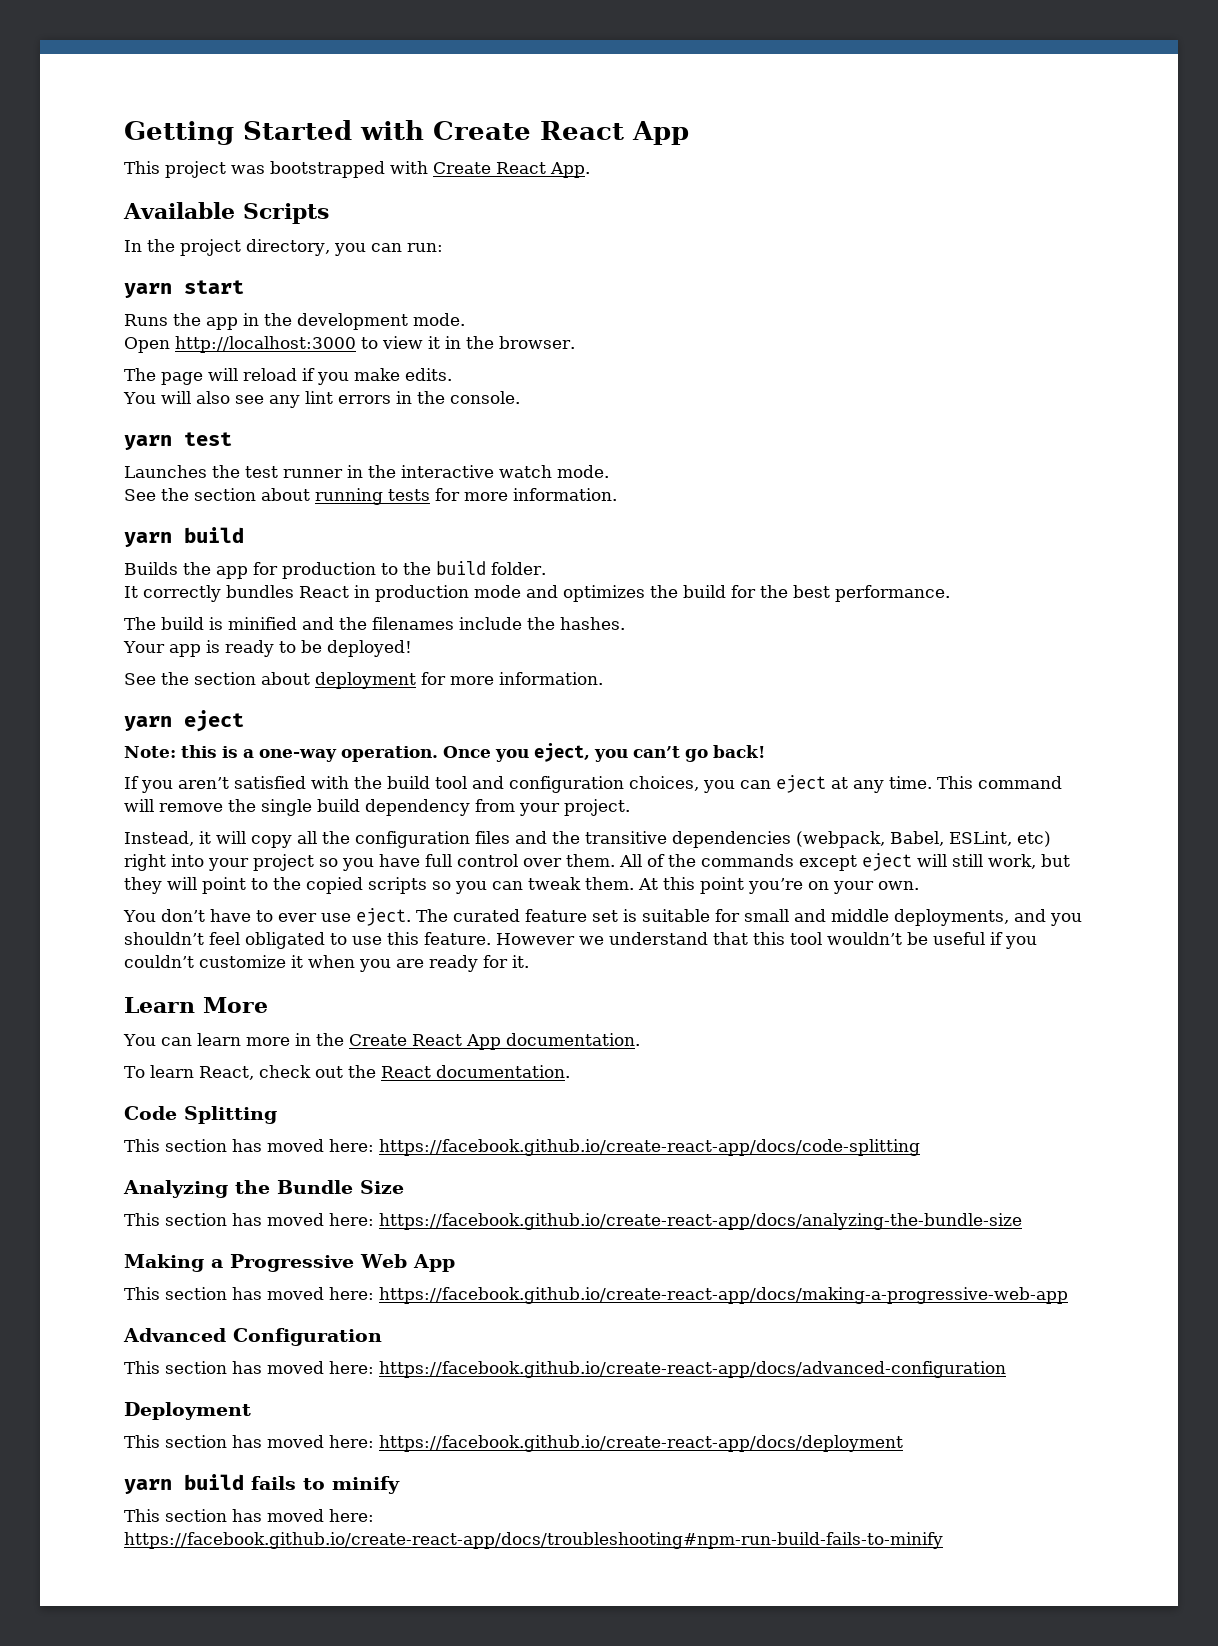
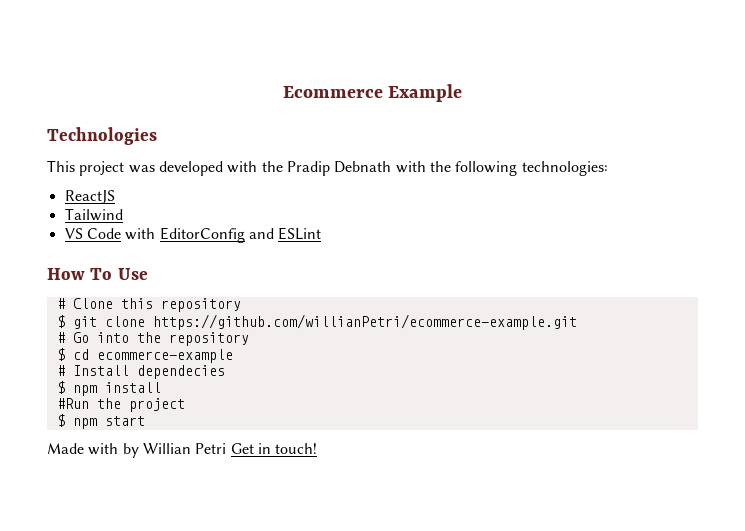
- Getting Started with Create React App
- This project was bootstrapped with Create React App.
- Available Scripts
- In the project directory, you can run:
- yarn start
- Runs the app in the development mode.
- Open http://localhost:3000 to view it in the browser.
- The page will reload if you make edits.
- You will also see any lint errors in the console.
- yarn test
- Launches the test runner in the interactive watch mode.
- See the section about running tests for more information.
- yarn build
- Builds the app for production to the build folder.
- It correctly bundles React in production mode and optimizes the build for the best performance.
- The build is minified and the filenames include the hashes.
- Your app is ready to be deployed!
- See the section about deployment for more information.
- yarn eject
- Note: this is a one-way operation. Once you eject, you can’t go back!
- If you aren’t satisfied with the build tool and configuration choices, you can eject at any time. This command will remove the single build dependency from your project.
- Instead, it will copy all the configuration files and the transitive dependencies (webpack, Babel, ESLint, etc) right into your project so you have full control over them. All of the commands except eject will still work, but they will point to the copied scripts so you can tweak them. At this point you’re on your own.
- You don’t have to ever use eject. The curated feature set is suitable for small and middle deployments, and you shouldn’t feel obligated to use this feature. However we understand that this tool wouldn’t be useful if you couldn’t customize it when you are ready for it.
- Learn More
- You can learn more in the Create React App documentation.
- To learn React, check out the React documentation.
- Code Splitting
- This section has moved here: https://facebook.github.io/create-react-app/docs/code-splitting
- Analyzing the Bundle Size
- This section has moved here: https://facebook.github.io/create-react-app/docs/analyzing-the-bundle-size
- Making a Progressive Web App
- This section has moved here: https://facebook.github.io/create-react-app/docs/making-a-progressive-web-app
- Advanced Configuration
- This section has moved here: https://facebook.github.io/create-react-app/docs/advanced-configuration
- Deployment
- This section has moved here: https://facebook.github.io/create-react-app/docs/deployment
- yarn build fails to minify
- This section has moved here: https://facebook.github.io/create-react-app/docs/troubleshooting#npm-run-build-fails-to-minify
+ Ecommerce Example
+ Technologies
+ This project was developed with the Pradip Debnath with the following technologies:
+ ReactJS
+ Tailwind
+ VS Code with EditorConfig and ESLint
+ How To Use
+ # Clone this repository
+ $ git clone https://github.com/willianPetri/ecommerce-example.git
+ # Go into the repository
+ $ cd ecommerce-example
+ # Install dependecies
+ $ npm install
+ #Run the project
+ $ npm start
+ Made with by Willian Petri Get in touch!

